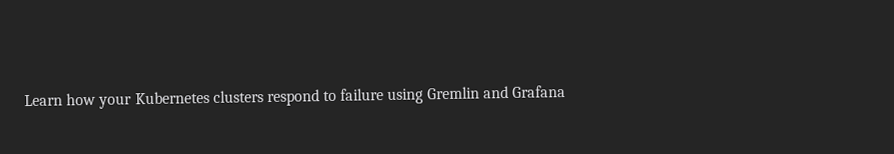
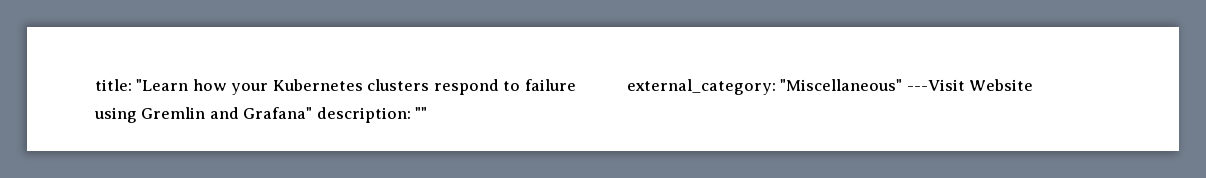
- Learn how your Kubernetes clusters respond to failure using Gremlin and Grafana
+ title: "Learn how your Kubernetes clusters respond to failure using Gremlin and Grafana" description: "" external_category: "Miscellaneous" ---Visit Website

